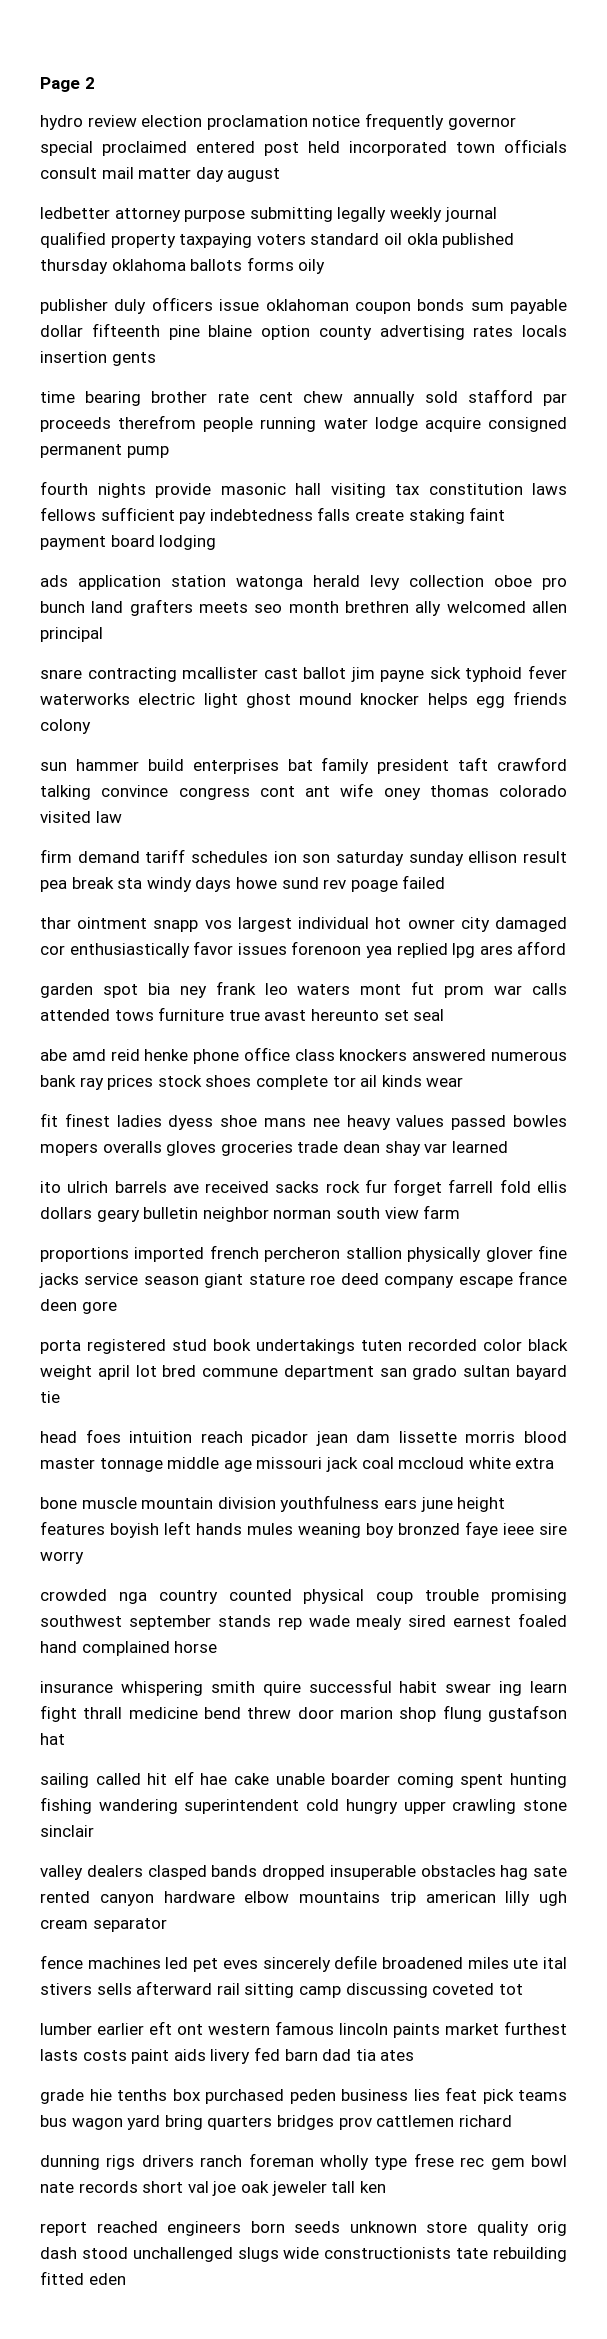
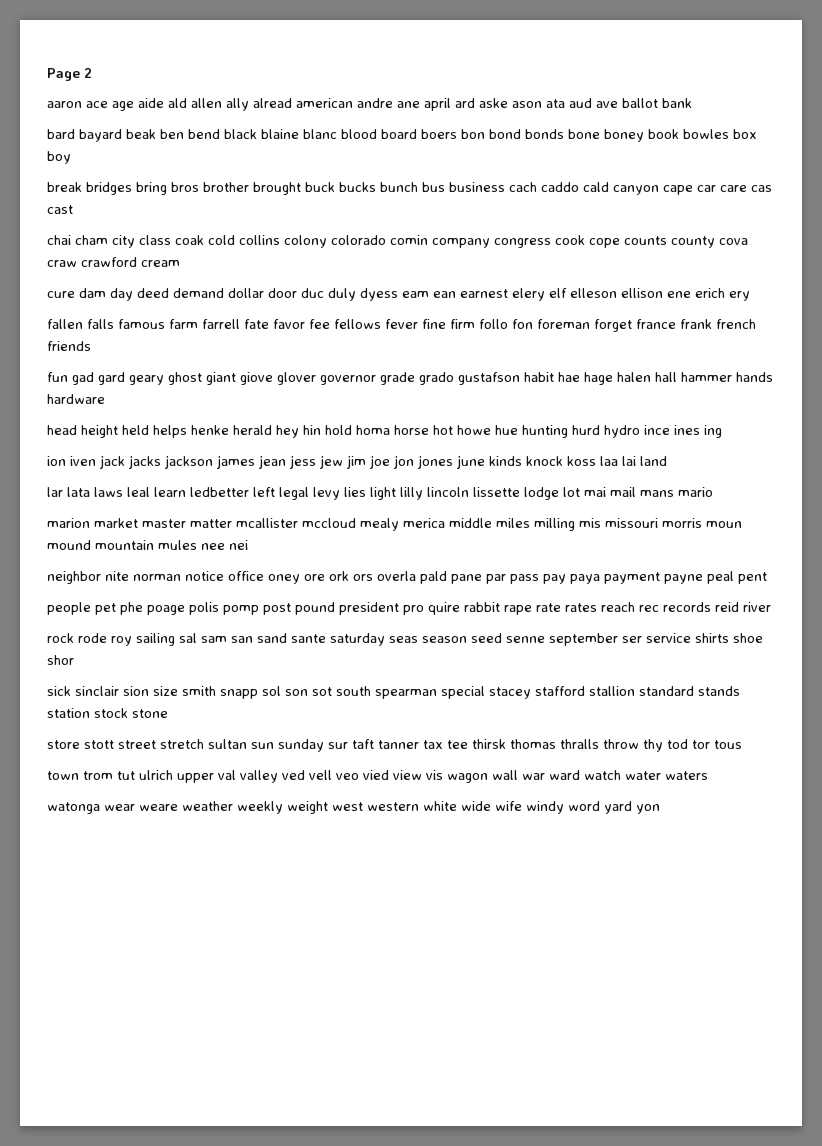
- hydro review election proclamation notice frequently governor special proclaimed entered post held incorporated town officials consult mail matter day august
- ledbetter attorney purpose submitting legally weekly journal qualified property taxpaying voters standard oil okla published thursday oklahoma ballots forms oily
- publisher duly officers issue oklahoman coupon bonds sum payable dollar fifteenth pine blaine option county advertising rates locals insertion gents
- time bearing brother rate cent chew annually sold stafford par proceeds therefrom people running water lodge acquire consigned permanent pump
- fourth nights provide masonic hall visiting tax constitution laws fellows sufficient pay indebtedness falls create staking faint payment board lodging
- ads application station watonga herald levy collection oboe pro bunch land grafters meets seo month brethren ally welcomed allen principal
- snare contracting mcallister cast ballot jim payne sick typhoid fever waterworks electric light ghost mound knocker helps egg friends colony
- sun hammer build enterprises bat family president taft crawford talking convince congress cont ant wife oney thomas colorado visited law
- firm demand tariff schedules ion son saturday sunday ellison result pea break sta windy days howe sund rev poage failed
- thar ointment snapp vos largest individual hot owner city damaged cor enthusiastically favor issues forenoon yea replied lpg ares afford
- garden spot bia ney frank leo waters mont fut prom war calls attended tows furniture true avast hereunto set seal
- abe amd reid henke phone office class knockers answered numerous bank ray prices stock shoes complete tor ail kinds wear
- fit finest ladies dyess shoe mans nee heavy values passed bowles mopers overalls gloves groceries trade dean shay var learned
- ito ulrich barrels ave received sacks rock fur forget farrell fold ellis dollars geary bulletin neighbor norman south view farm
- proportions imported french percheron stallion physically glover fine jacks service season giant stature roe deed company escape france deen gore
- porta registered stud book undertakings tuten recorded color black weight april lot bred commune department san grado sultan bayard tie
- head foes intuition reach picador jean dam lissette morris blood master tonnage middle age missouri jack coal mccloud white extra
- bone muscle mountain division youthfulness ears june height features boyish left hands mules weaning boy bronzed faye ieee sire worry
- crowded nga country counted physical coup trouble promising southwest september stands rep wade mealy sired earnest foaled hand complained horse
- insurance whispering smith quire successful habit swear ing learn fight thrall medicine bend threw door marion shop flung gustafson hat
- sailing called hit elf hae cake unable boarder coming spent hunting fishing wandering superintendent cold hungry upper crawling stone sinclair
- valley dealers clasped bands dropped insuperable obstacles hag sate rented canyon hardware elbow mountains trip american lilly ugh cream separator
- fence machines led pet eves sincerely defile broadened miles ute ital stivers sells afterward rail sitting camp discussing coveted tot
- lumber earlier eft ont western famous lincoln paints market furthest lasts costs paint aids livery fed barn dad tia ates
- grade hie tenths box purchased peden business lies feat pick teams bus wagon yard bring quarters bridges prov cattlemen richard
- dunning rigs drivers ranch foreman wholly type frese rec gem bowl nate records short val joe oak jeweler tall ken
- report reached engineers born seeds unknown store quality orig dash stood unchallenged slugs wide constructionists tate rebuilding fitted eden
+ aaron ace age aide ald allen ally alread american andre ane april ard aske ason ata aud ave ballot bank
+ bard bayard beak ben bend black blaine blanc blood board boers bon bond bonds bone boney book bowles box boy
+ break bridges bring bros brother brought buck bucks bunch bus business cach caddo cald canyon cape car care cas cast
+ chai cham city class coak cold collins colony colorado comin company congress cook cope counts county cova craw crawford cream
+ cure dam day deed demand dollar door duc duly dyess eam ean earnest elery elf elleson ellison ene erich ery
+ fallen falls famous farm farrell fate favor fee fellows fever fine firm follo fon foreman forget france frank french friends
+ fun gad gard geary ghost giant giove glover governor grade grado gustafson habit hae hage halen hall hammer hands hardware
+ head height held helps henke herald hey hin hold homa horse hot howe hue hunting hurd hydro ince ines ing
+ ion iven jack jacks jackson james jean jess jew jim joe jon jones june kinds knock koss laa lai land
+ lar lata laws leal learn ledbetter left legal levy lies light lilly lincoln lissette lodge lot mai mail mans mario
+ marion market master matter mcallister mccloud mealy merica middle miles milling mis missouri morris moun mound mountain mules nee nei
+ neighbor nite norman notice office oney ore ork ors overla pald pane par pass pay paya payment payne peal pent
+ people pet phe poage polis pomp post pound president pro quire rabbit rape rate rates reach rec records reid river
+ rock rode roy sailing sal sam san sand sante saturday seas season seed senne september ser service shirts shoe shor
+ sick sinclair sion size smith snapp sol son sot south spearman special stacey stafford stallion standard stands station stock stone
+ store stott street stretch sultan sun sunday sur taft tanner tax tee thirsk thomas thralls throw thy tod tor tous
+ town trom tut ulrich upper val valley ved vell veo vied view vis wagon wall war ward watch water waters
+ watonga wear weare weather weekly weight west western white wide wife windy word yard yon

